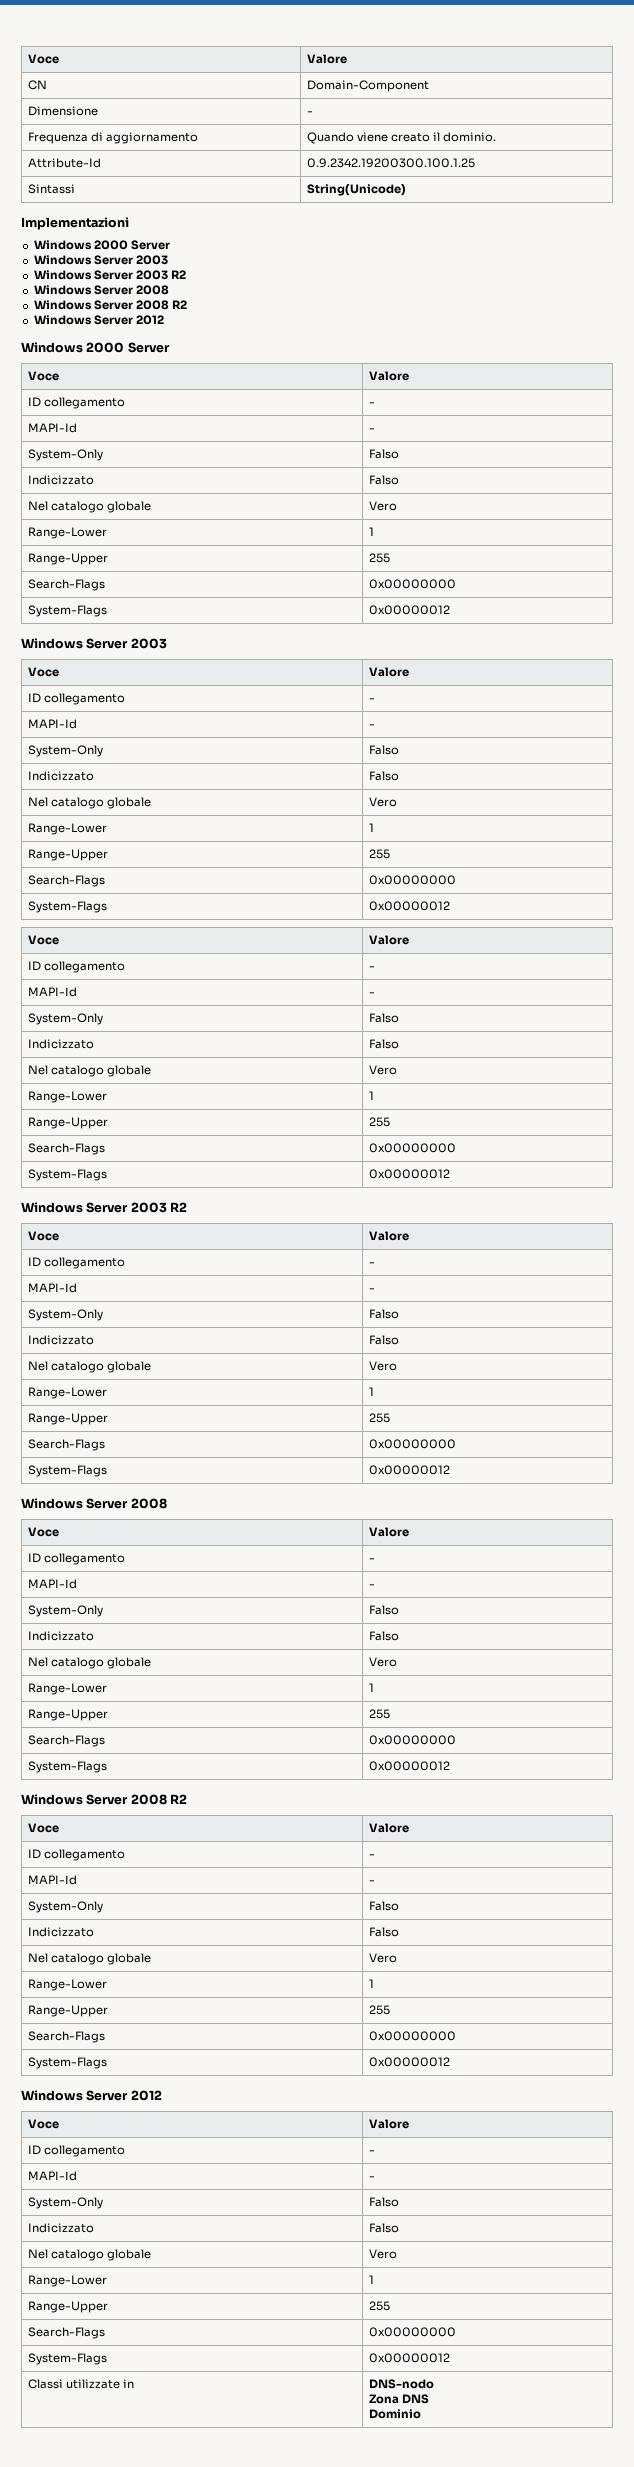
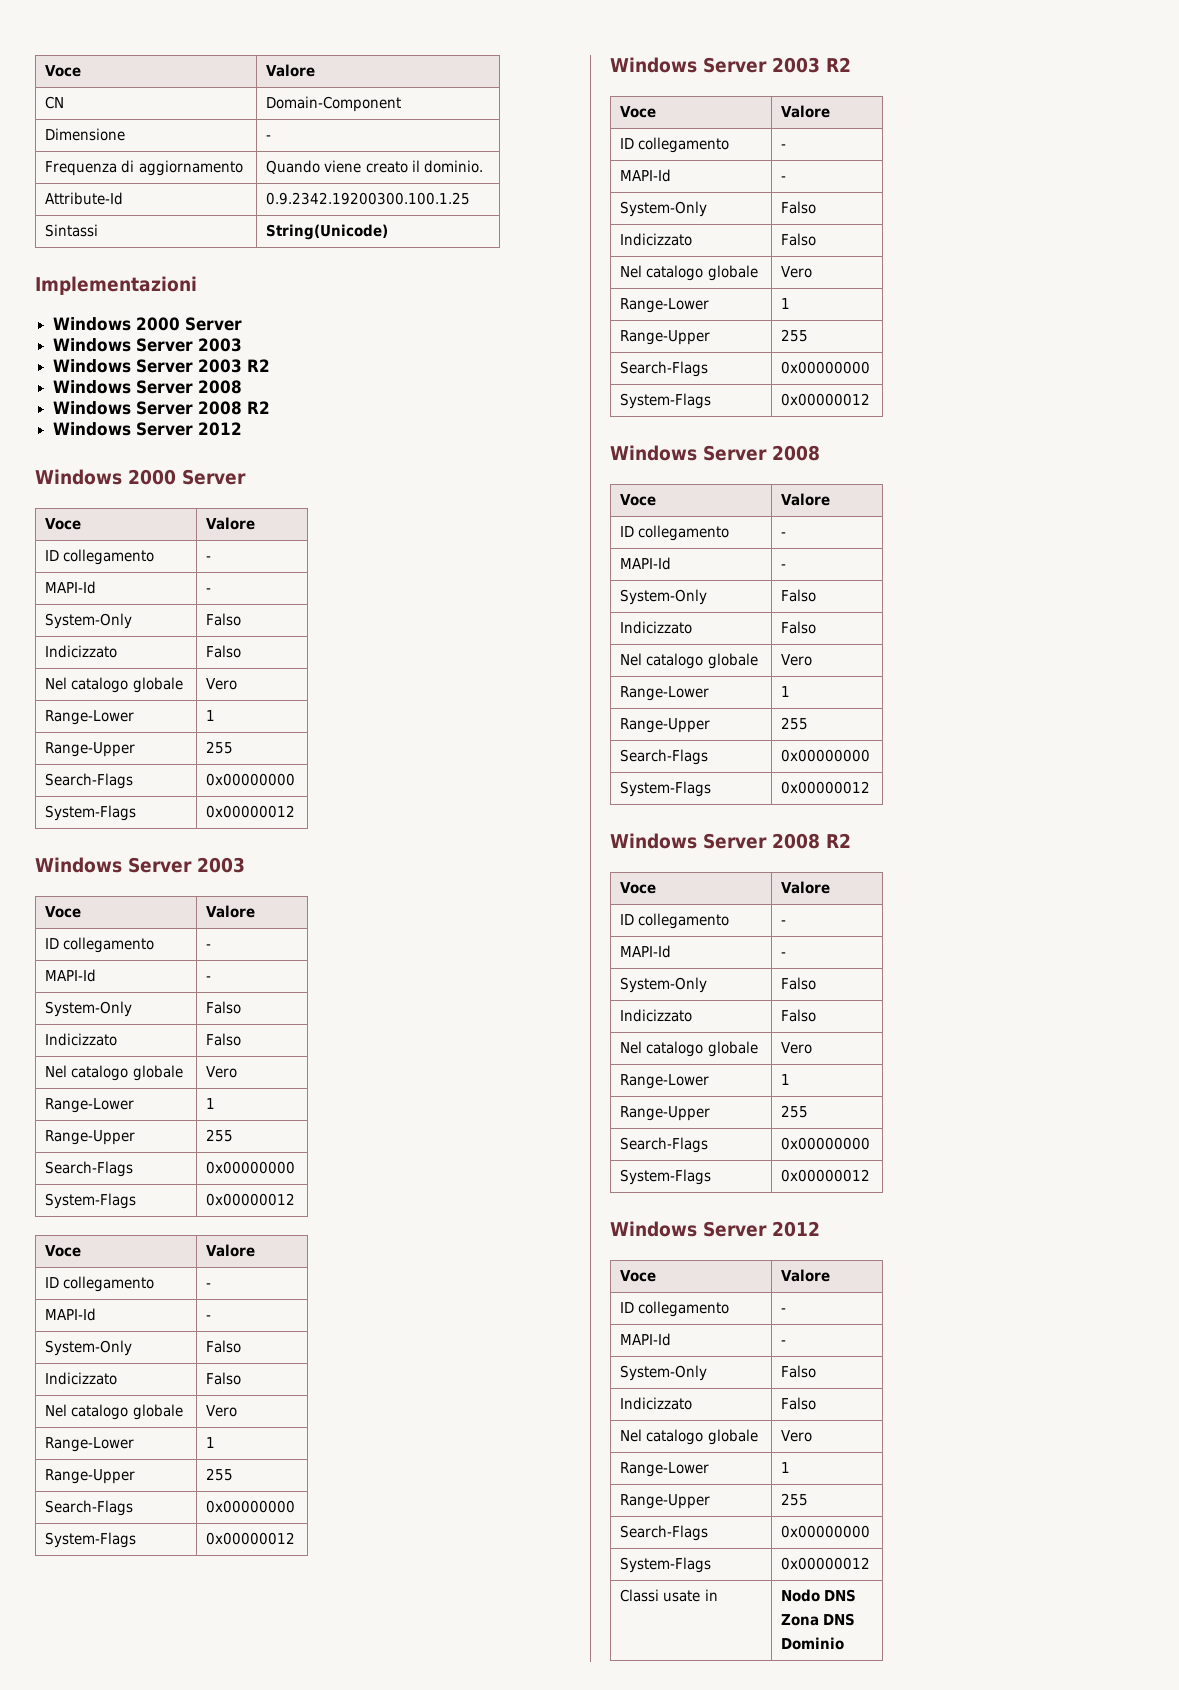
- Classi utilizzate in | DNS-nodo
+ Classi usate in | Nodo DNS

